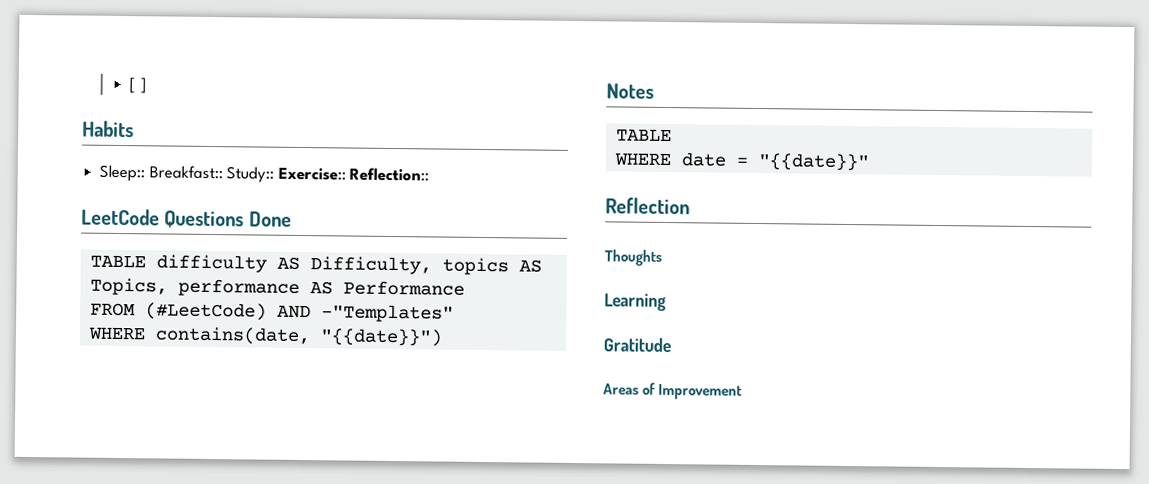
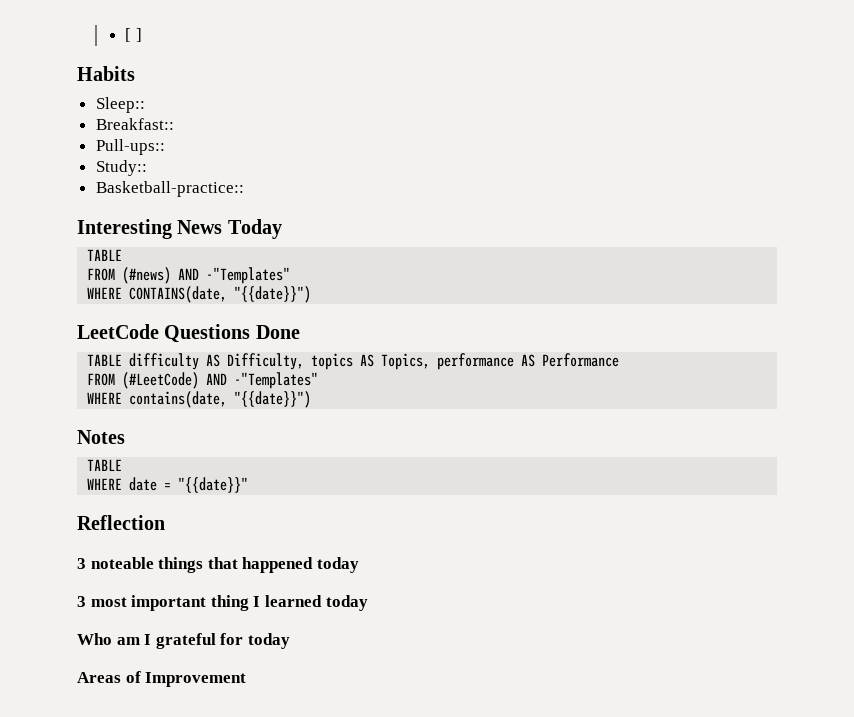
- Sleep:: Breakfast:: Study:: Exercise:: Reflection::
+ Sleep::
+ Breakfast::
+ Pull-ups::
+ Study::
+ Basketball-practice::
+ Interesting News Today
+ TABLE
+ FROM (#news) AND -"Templates"
+ WHERE CONTAINS(date, "{{date}}")
- Thoughts
- Learning
- Gratitude
+ 3 noteable things that happened today
+ 3 most important thing I learned today
+ Who am I grateful for today

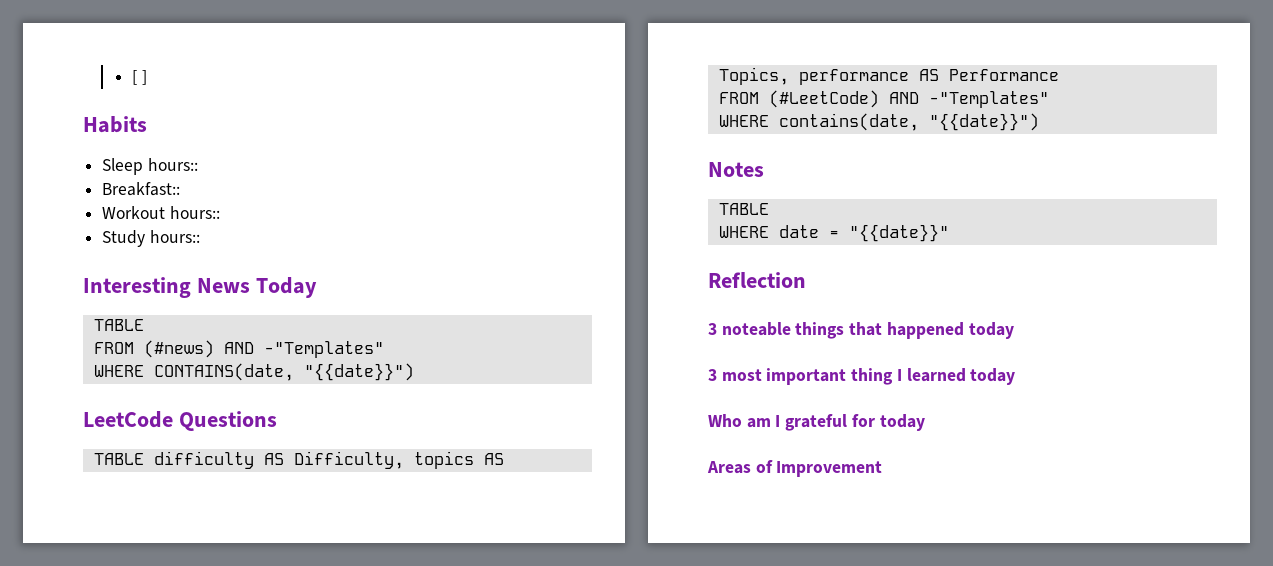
- Sleep::
+ Sleep hours::
- Pull-ups::
- Study::
- Basketball-practice::
+ Workout hours::
+ Study hours::
- LeetCode Questions Done
+ LeetCode Questions

